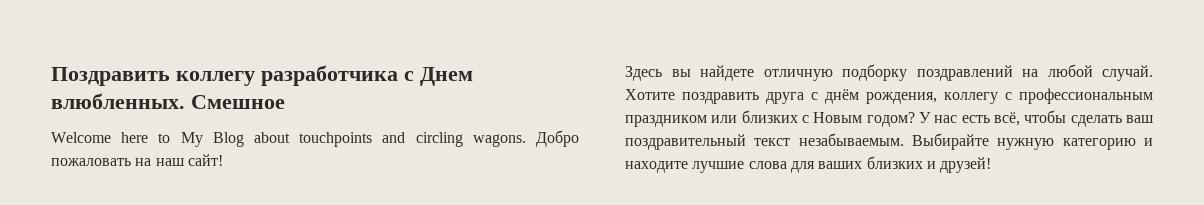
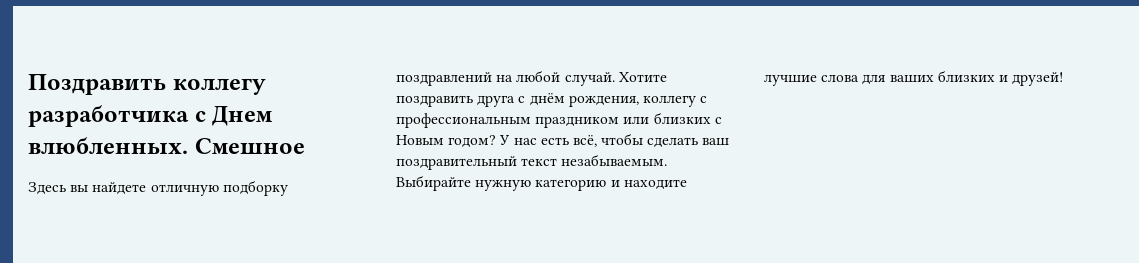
- Welcome here to My Blog about touchpoints and circling wagons. Добро пожаловать на наш сайт!

